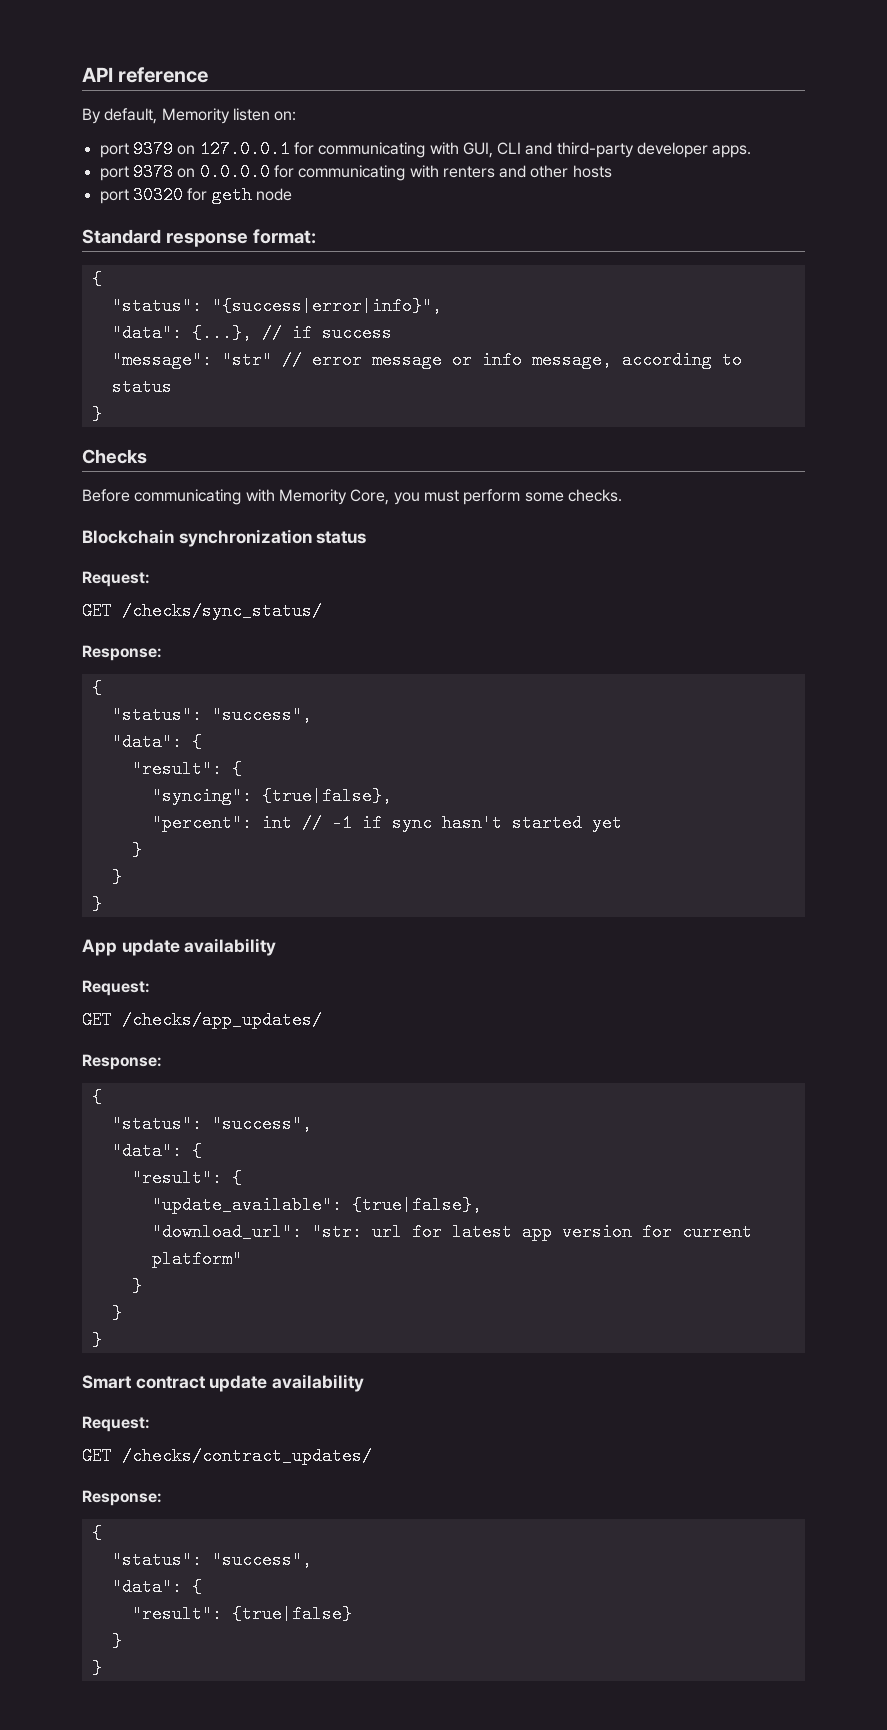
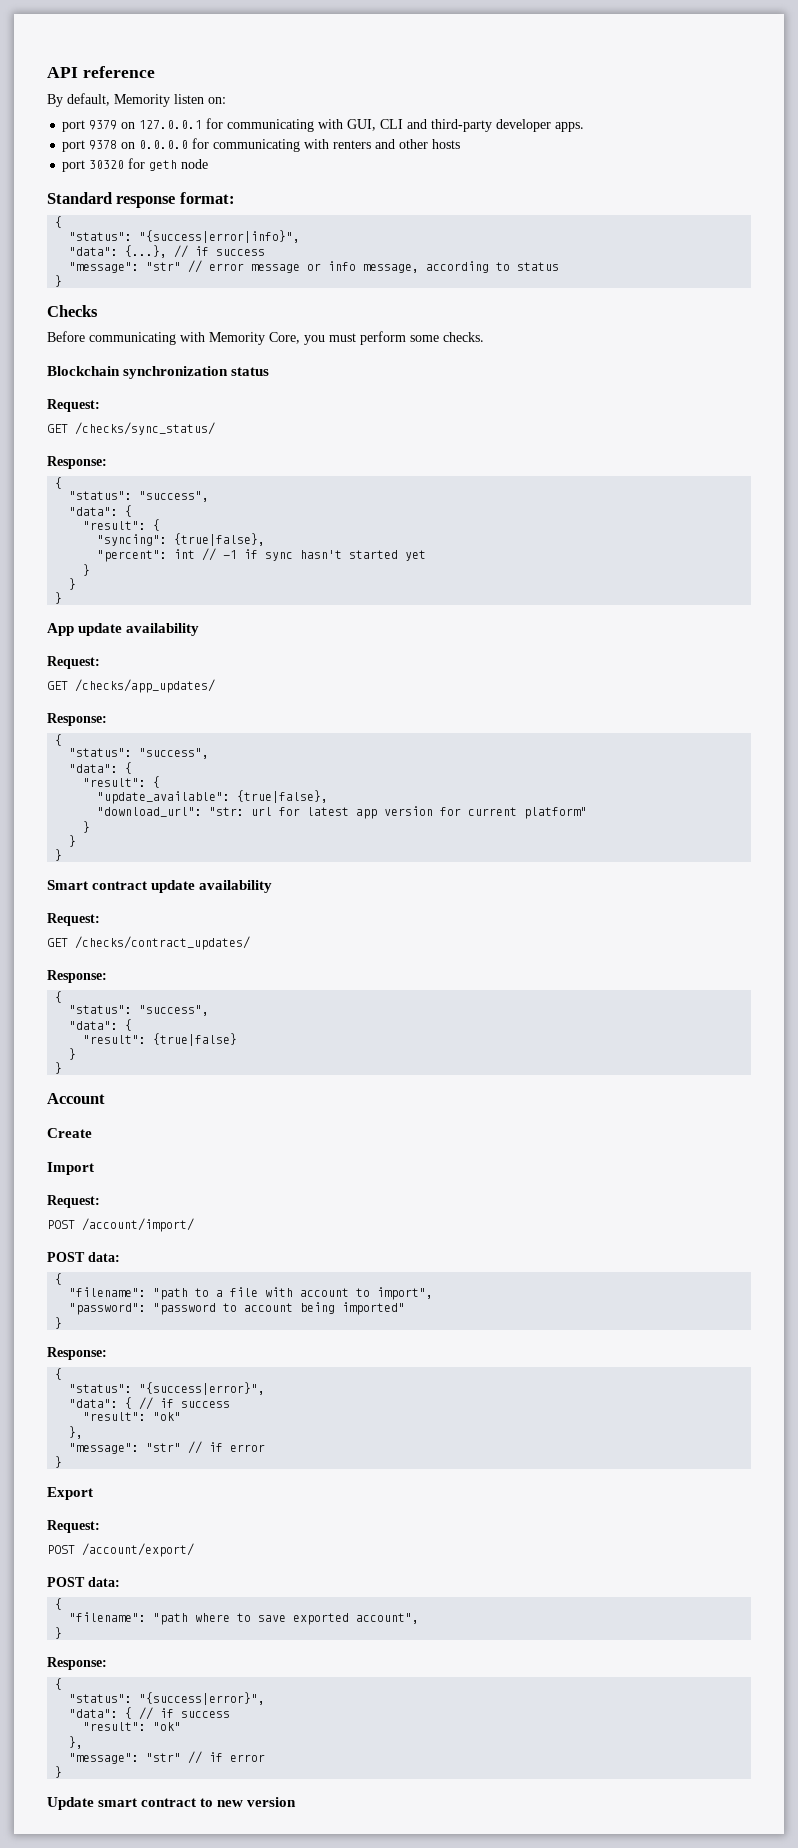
+ Account
+ Create
+ Import
+ Request:
+ POST /account/import/
+ POST data:
+ {
+ "filename": "path to a file with account to import",
+ "password": "password to account being imported"
+ }
+ Response:
+ {
+ "status": "{success|error}",
+ "data": { // if success
+ "result": "ok"
+ },
+ "message": "str" // if error
+ }
+ Export
+ Request:
+ POST /account/export/
+ POST data:
+ {
+ "filename": "path where to save exported account",
+ }
+ Response:
+ {
+ "status": "{success|error}",
+ "data": { // if success
+ "result": "ok"
+ },
+ "message": "str" // if error
+ }
+ Update smart contract to new version

